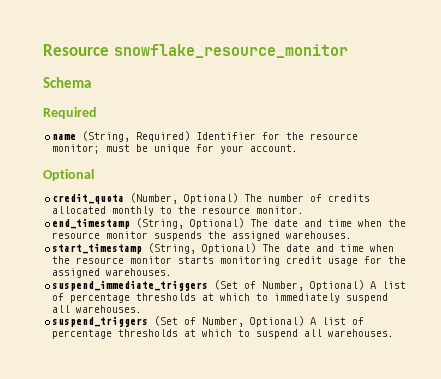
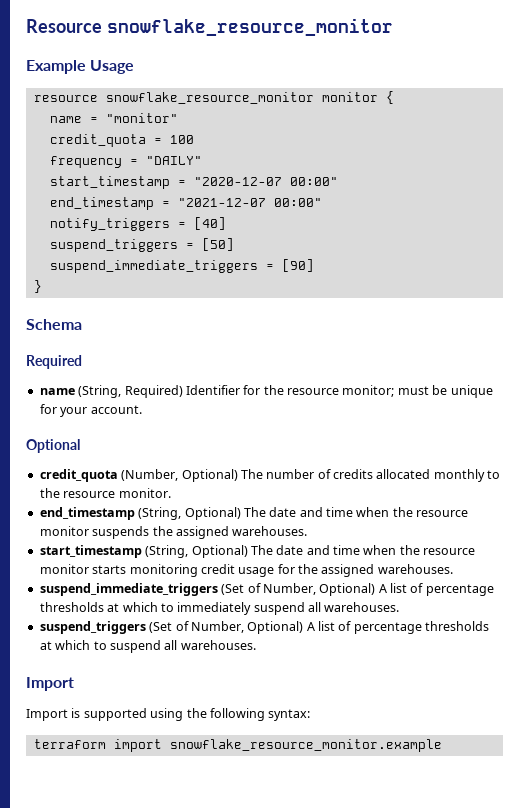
+ Example Usage
+ resource snowflake_resource_monitor monitor {
+ name = "monitor"
+ credit_quota = 100
+ frequency = "DAILY"
+ start_timestamp = "2020-12-07 00:00"
+ end_timestamp = "2021-12-07 00:00"
+ notify_triggers = [40]
+ suspend_triggers = [50]
+ suspend_immediate_triggers = [90]
+ }
  suspend_triggers (Set of Number, Optional) A list of percentage thresholds at which to suspend all warehouses.
+ Import
+ Import is supported using the following syntax:
+ terraform import snowflake_resource_monitor.example

